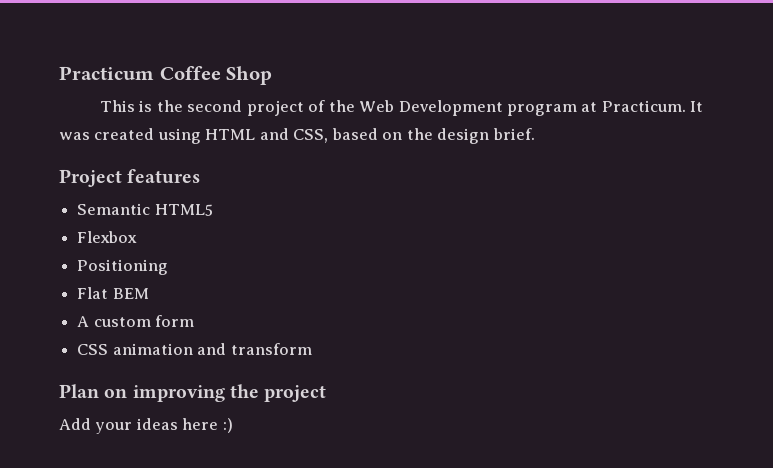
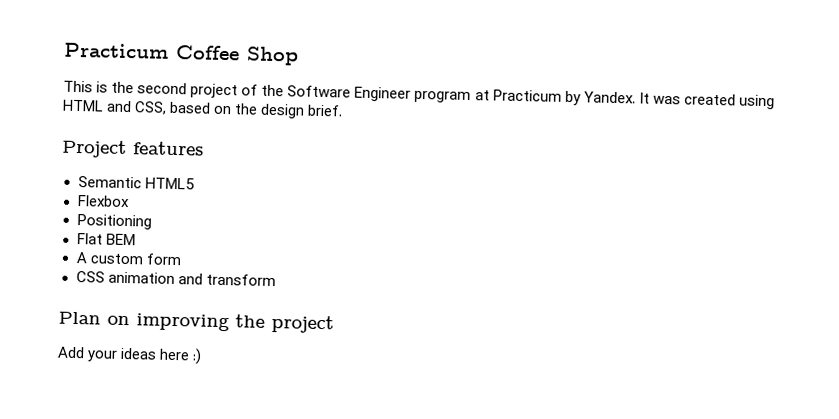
- This is the second project of the Web Development program at Practicum.
+ This is the second project of the Software Engineer program at Practicum by Yandex.

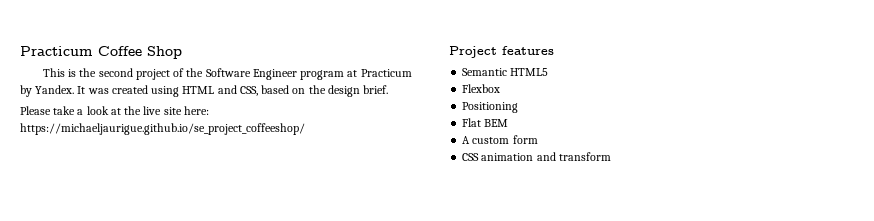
+ Please take a look at the live site here: https://michaeljaurigue.github.io/se_project_coffeeshop/
- Plan on improving the project
- Add your ideas here :)

